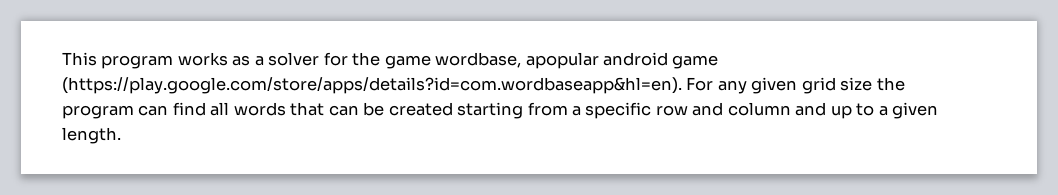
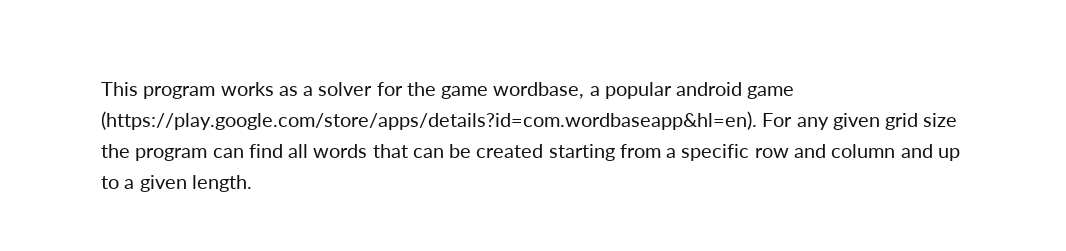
- This program works as a solver for the game wordbase, apopular android game (https://play.google.com/store/apps/details?id=com.wordbaseapp&hl=en). For any given grid size the program can find all words that can be created starting from a specific row and column and up to a given length.
+ This program works as a solver for the game wordbase, a popular android game (https://play.google.com/store/apps/details?id=com.wordbaseapp&hl=en). For any given grid size the program can find all words that can be created starting from a specific row and column and up to a given length.

